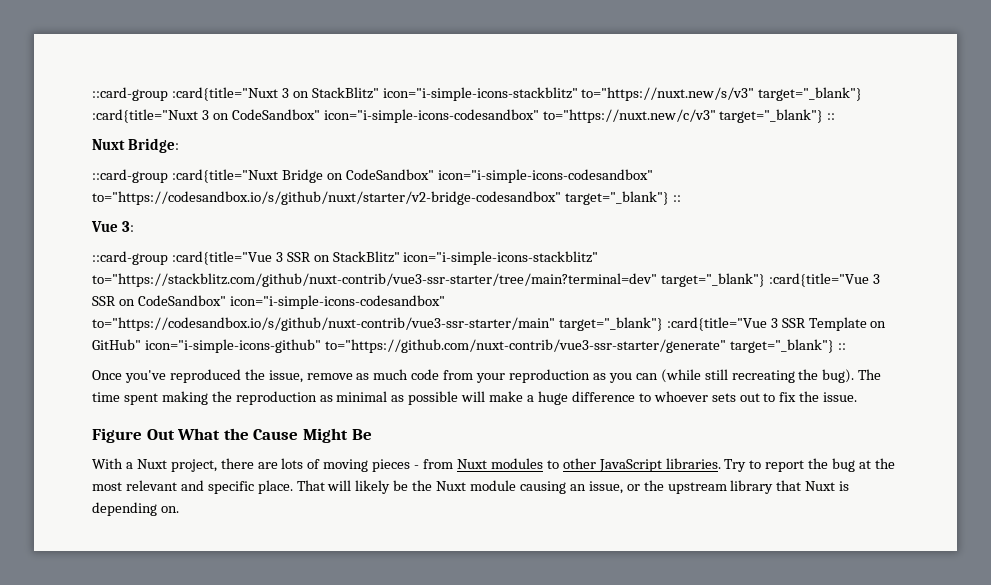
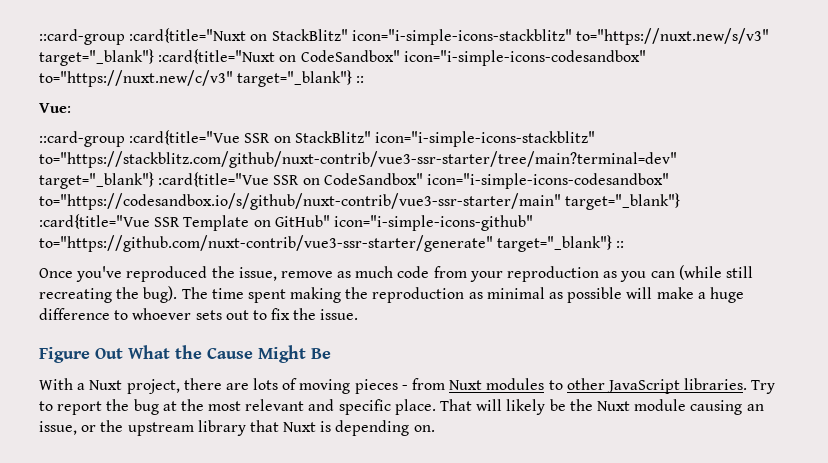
- ::card-group :card{title="Nuxt 3 on StackBlitz" icon="i-simple-icons-stackblitz" to="https://nuxt.new/s/v3" target="_blank"} :card{title="Nuxt 3 on CodeSandbox" icon="i-simple-icons-codesandbox" to="https://nuxt.new/c/v3" target="_blank"} ::
+ ::card-group :card{title="Nuxt on StackBlitz" icon="i-simple-icons-stackblitz" to="https://nuxt.new/s/v3" target="_blank"} :card{title="Nuxt on CodeSandbox" icon="i-simple-icons-codesandbox" to="https://nuxt.new/c/v3" target="_blank"} ::
- Nuxt Bridge:
- ::card-group :card{title="Nuxt Bridge on CodeSandbox" icon="i-simple-icons-codesandbox" to="https://codesandbox.io/s/github/nuxt/starter/v2-bridge-codesandbox" target="_blank"} ::
- Vue 3:
+ Vue:
- ::card-group :card{title="Vue 3 SSR on StackBlitz" icon="i-simple-icons-stackblitz" to="https://stackblitz.com/github/nuxt-contrib/vue3-ssr-starter/tree/main?terminal=dev" target="_blank"} :card{title="Vue 3 SSR on CodeSandbox" icon="i-simple-icons-codesandbox" to="https://codesandbox.io/s/github/nuxt-contrib/vue3-ssr-starter/main" target="_blank"} :card{title="Vue 3 SSR Template on GitHub" icon="i-simple-icons-github" to="https://github.com/nuxt-contrib/vue3-ssr-starter/generate" target="_blank"} ::
+ ::card-group :card{title="Vue SSR on StackBlitz" icon="i-simple-icons-stackblitz" to="https://stackblitz.com/github/nuxt-contrib/vue3-ssr-starter/tree/main?terminal=dev" target="_blank"} :card{title="Vue SSR on CodeSandbox" icon="i-simple-icons-codesandbox" to="https://codesandbox.io/s/github/nuxt-contrib/vue3-ssr-starter/main" target="_blank"} :card{title="Vue SSR Template on GitHub" icon="i-simple-icons-github" to="https://github.com/nuxt-contrib/vue3-ssr-starter/generate" target="_blank"} ::

